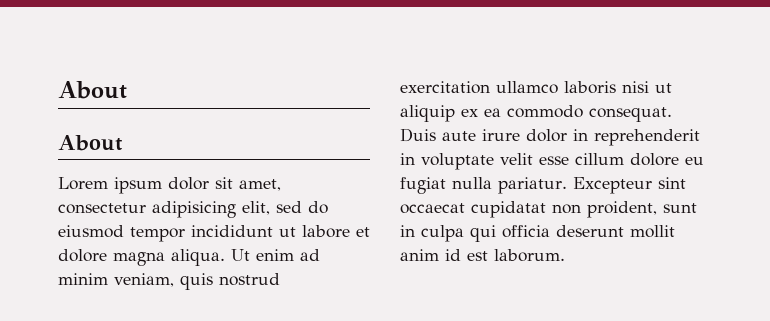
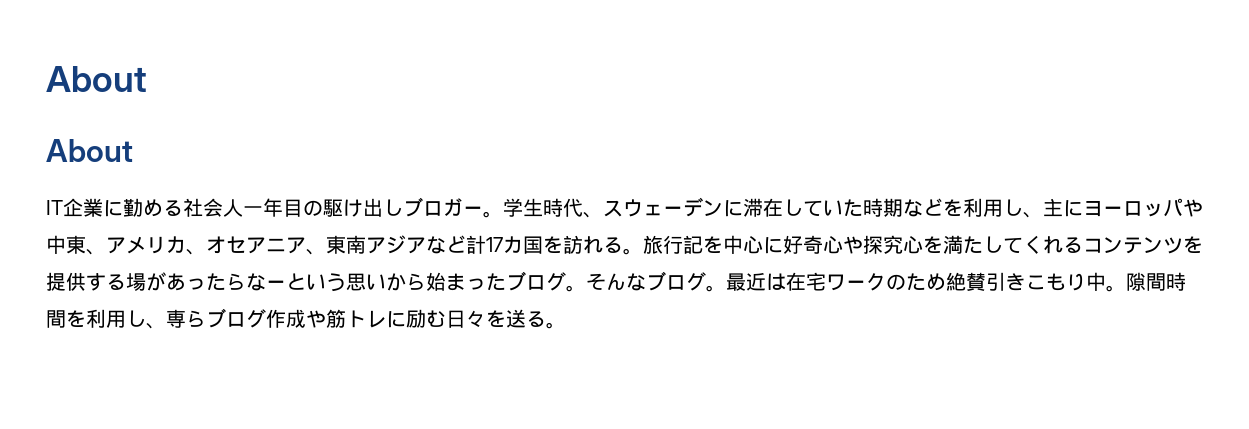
- Lorem ipsum dolor sit amet, consectetur adipisicing elit, sed do eiusmod tempor incididunt ut labore et dolore magna aliqua. Ut enim ad minim veniam, quis nostrud exercitation ullamco laboris nisi ut aliquip ex ea commodo consequat. Duis aute irure dolor in reprehenderit in voluptate velit esse cillum dolore eu fugiat nulla pariatur. Excepteur sint occaecat cupidatat non proident, sunt in culpa qui officia deserunt mollit anim id est laborum.
+ IT企業に勤める社会人一年目の駆け出しブロガー。学生時代、スウェーデンに滞在していた時期などを利用し、主にヨーロッパや中東、アメリカ、オセアニア、東南アジアなど計17カ国を訪れる。旅行記を中心に好奇心や探究心を満たしてくれるコンテンツを提供する場があったらなーという思いから始まったブログ。そんなブログ。最近は在宅ワークのため絶賛引きこもり中。隙間時間を利用し、専らブログ作成や筋トレに励む日々を送る。

